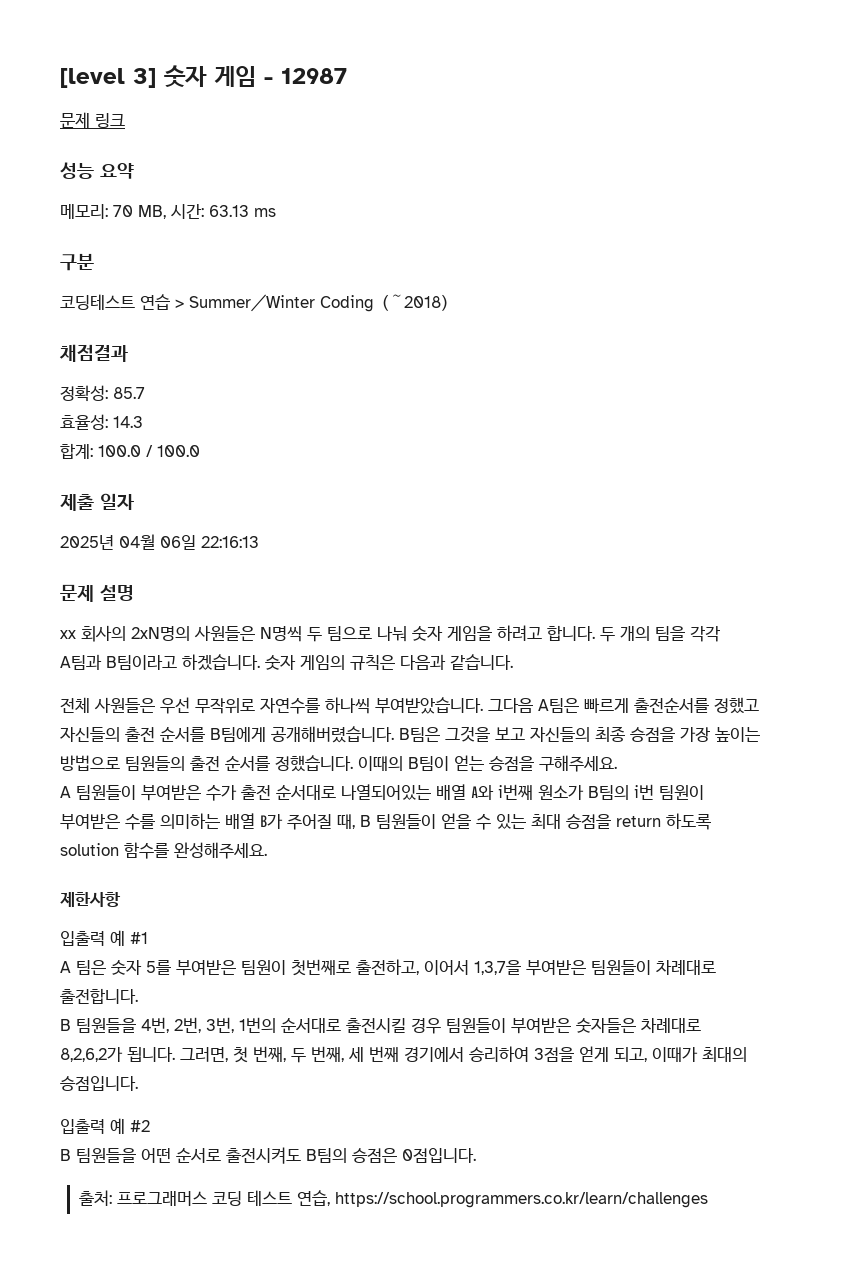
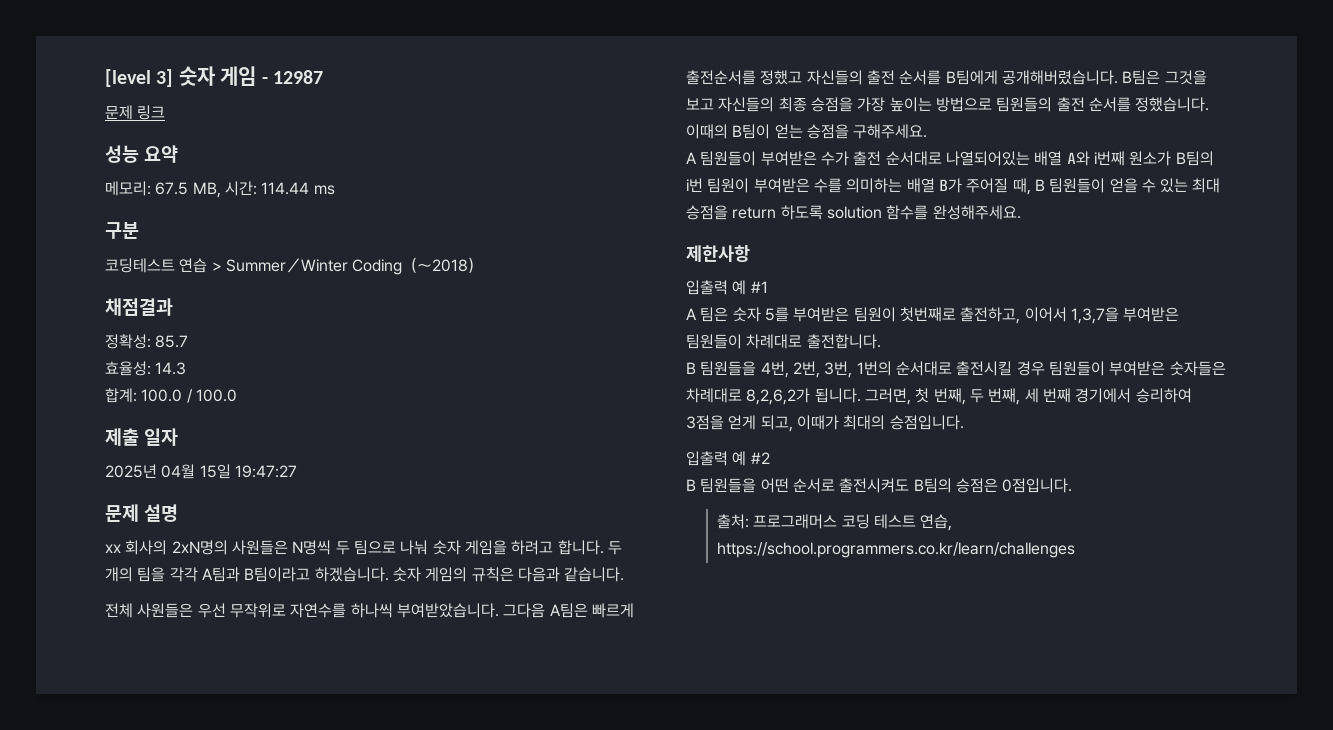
- 메모리: 70 MB, 시간: 63.13 ms
+ 메모리: 67.5 MB, 시간: 114.44 ms
- 2025년 04월 06일 22:16:13
+ 2025년 04월 15일 19:47:27

